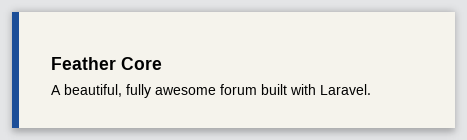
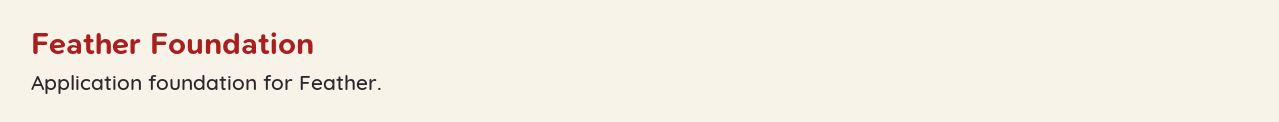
- Feather Core
- A beautiful, fully awesome forum built with Laravel.
+ Feather Foundation
+ Application foundation for Feather.

